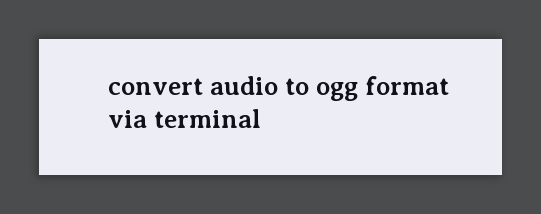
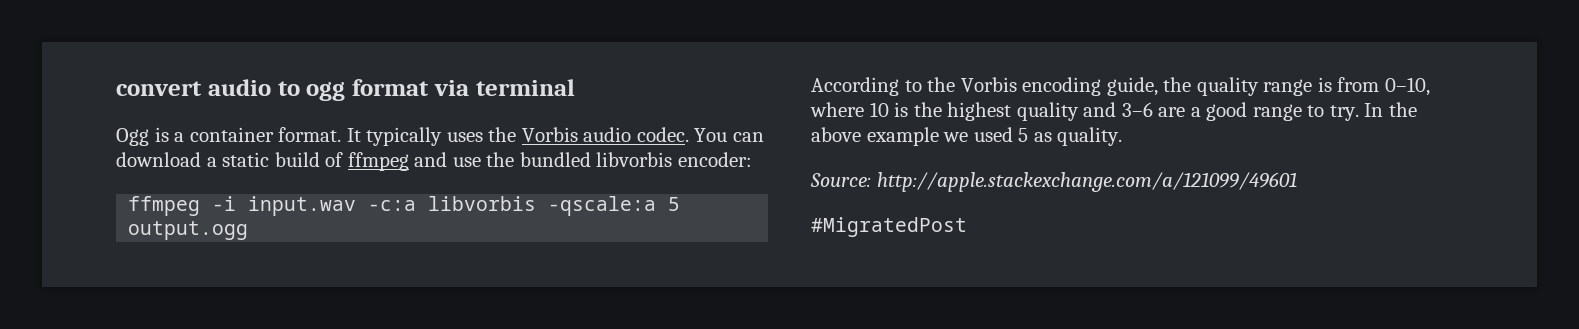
+ Ogg is a container format. It typically uses the Vorbis audio codec. You can download a static build of ffmpeg and use the bundled libvorbis encoder:
+ ffmpeg -i input.wav -c:a libvorbis -qscale:a 5 output.ogg
+ According to the Vorbis encoding guide, the quality range is from 0–10, where 10 is the highest quality and 3–6 are a good range to try. In the above example we used 5 as quality.
+ Source: http://apple.stackexchange.com/a/121099/49601
+ #MigratedPost

